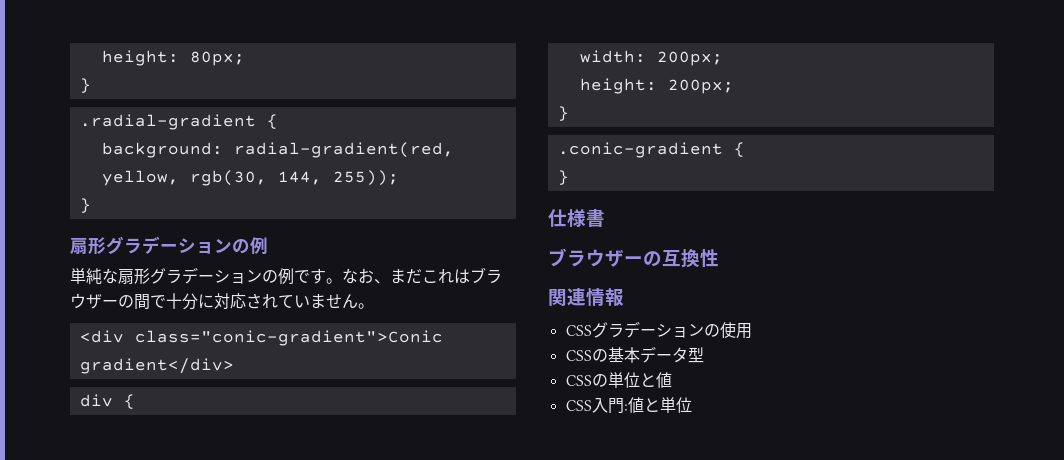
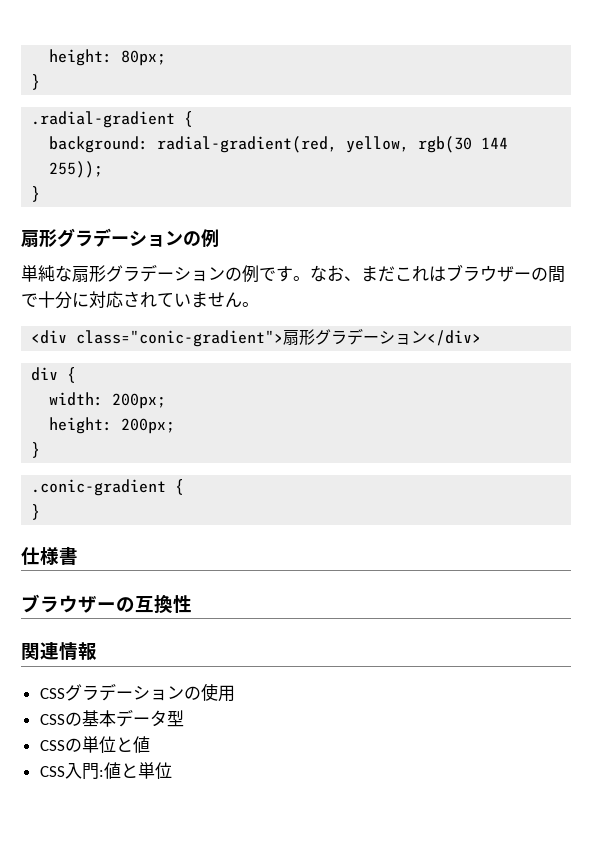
- background: radial-gradient(red, yellow, rgb(30, 144, 255));
+ background: radial-gradient(red, yellow, rgb(30 144 255));
- <div class="conic-gradient">Conic gradient</div>
+ <div class="conic-gradient">扇形グラデーション</div>

